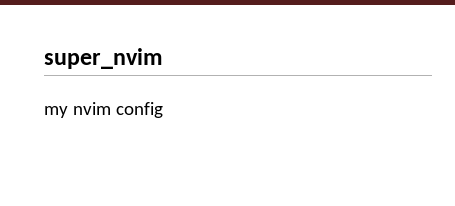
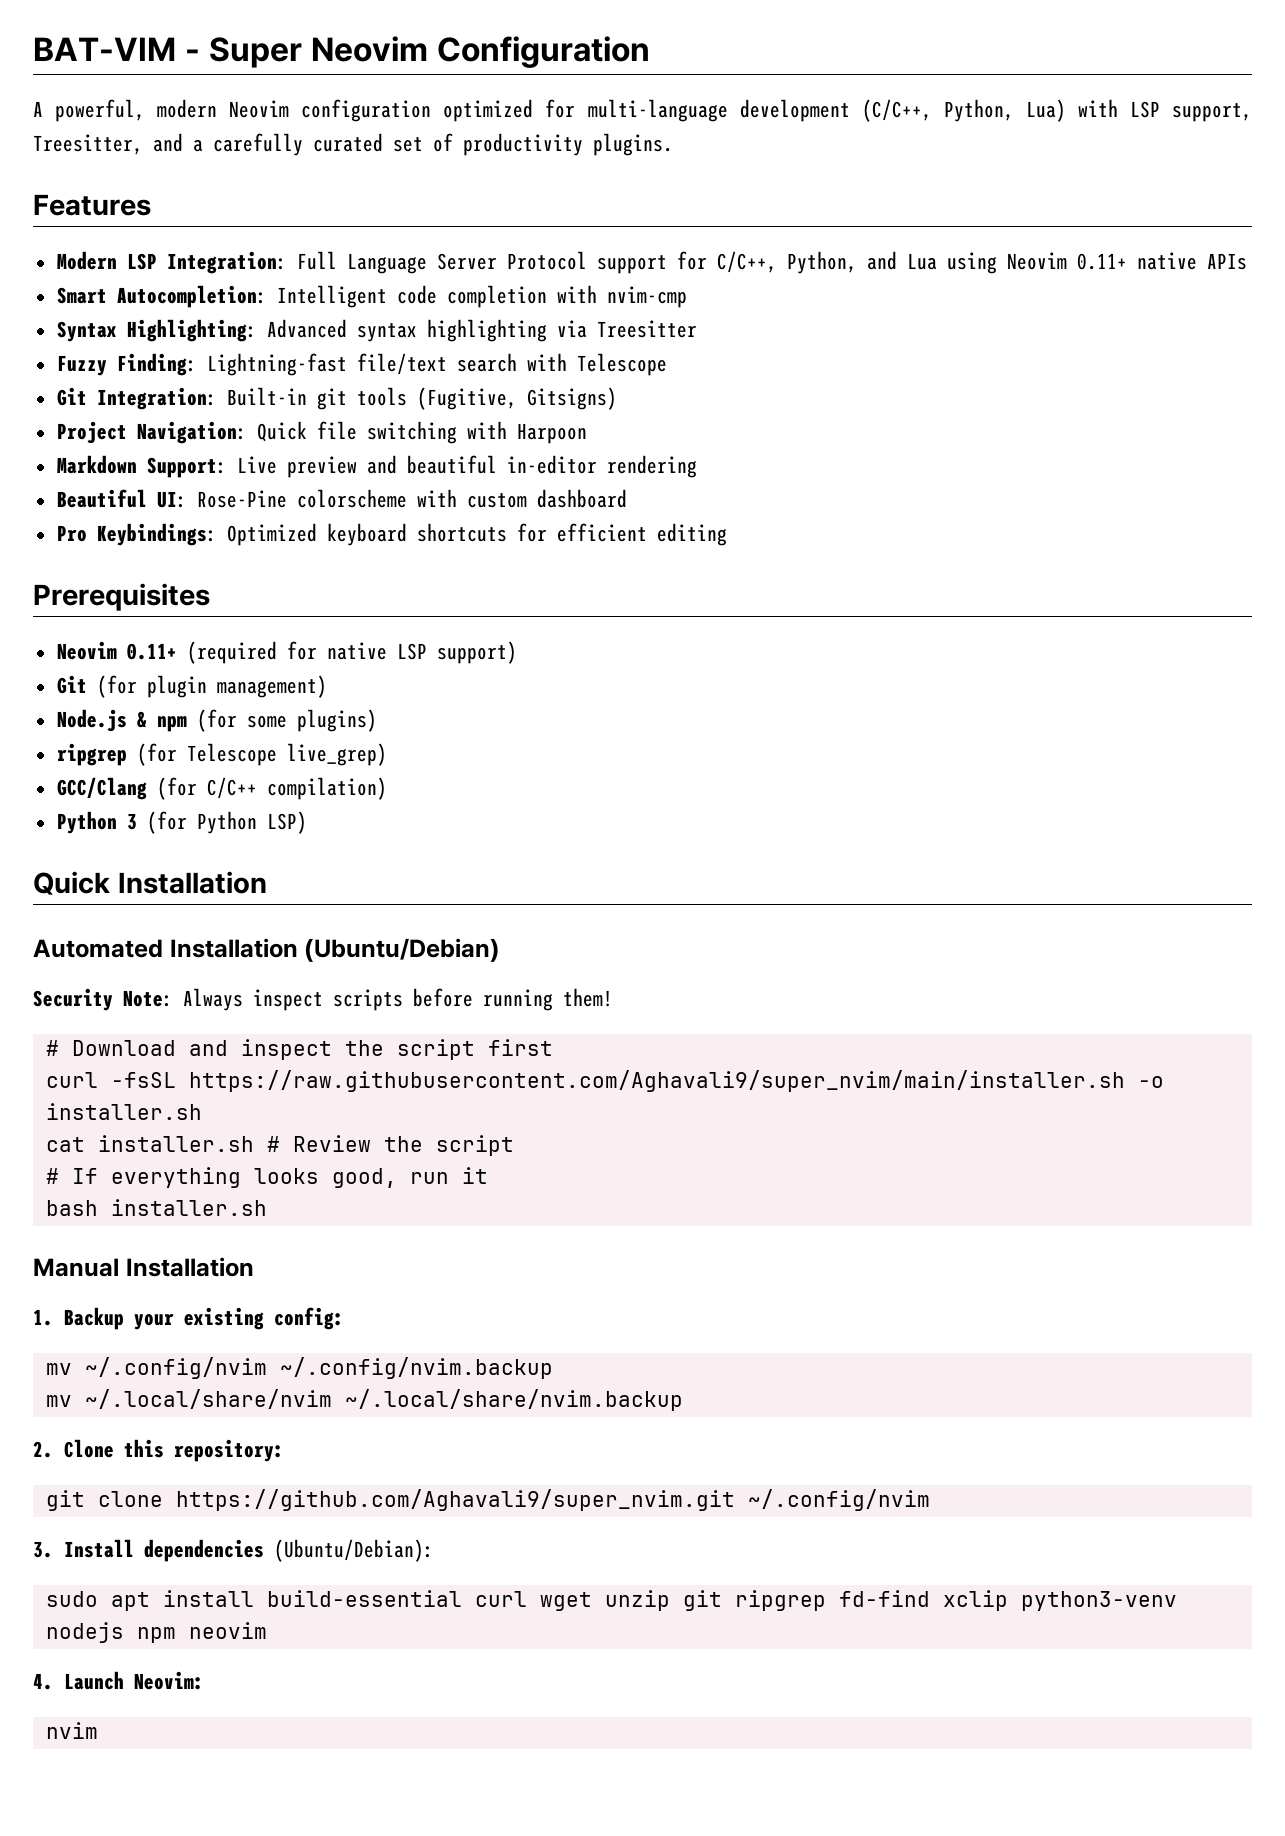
- super_nvim
- my nvim config
+ BAT-VIM - Super Neovim Configuration
+ A powerful, modern Neovim configuration optimized for multi-language development (C/C++, Python, Lua) with LSP support, Treesitter, and a carefully curated set of productivity plugins.
+ Features
+ Modern LSP Integration: Full Language Server Protocol support for C/C++, Python, and Lua using Neovim 0.11+ native APIs
+ Smart Autocompletion: Intelligent code completion with nvim-cmp
+ Syntax Highlighting: Advanced syntax highlighting via Treesitter
+ Fuzzy Finding: Lightning-fast file/text search with Telescope
+ Git Integration: Built-in git tools (Fugitive, Gitsigns)
+ Project Navigation: Quick file switching with Harpoon
+ Markdown Support: Live preview and beautiful in-editor rendering
+ Beautiful UI: Rose-Pine colorscheme with custom dashboard
+ Pro Keybindings: Optimized keyboard shortcuts for efficient editing
+ Prerequisites
+ Neovim 0.11+ (required for native LSP support)
+ Git (for plugin management)
+ Node.js & npm (for some plugins)
+ ripgrep (for Telescope live_grep)
+ GCC/Clang (for C/C++ compilation)
+ Python 3 (for Python LSP)
+ Quick Installation
+ Automated Installation (Ubuntu/Debian)
+ Security Note: Always inspect scripts before running them!
+ # Download and inspect the script first
+ curl -fsSL https://raw.githubusercontent.com/Aghavali9/super_nvim/main/installer.sh -o installer.sh
+ cat installer.sh # Review the script
+ # If everything looks good, run it
+ bash installer.sh
+ Manual Installation
+ 1. Backup your existing config:
+ mv ~/.config/nvim ~/.config/nvim.backup
+ mv ~/.local/share/nvim ~/.local/share/nvim.backup
+ 2. Clone this repository:
+ git clone https://github.com/Aghavali9/super_nvim.git ~/.config/nvim
+ 3. Install dependencies (Ubuntu/Debian):
+ sudo apt install build-essential curl wget unzip git ripgrep fd-find xclip python3-venv nodejs npm neovim
+ 4. Launch Neovim:
+ nvim

